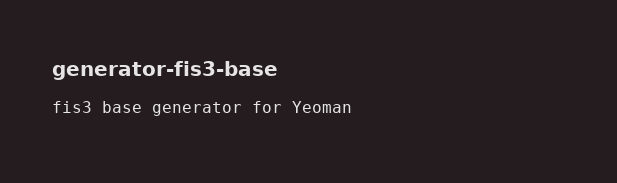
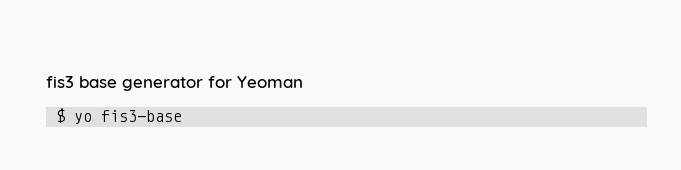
- generator-fis3-base
+ $ yo fis3-base

